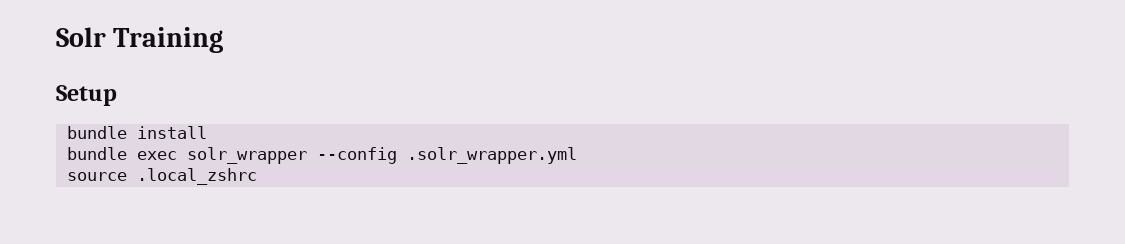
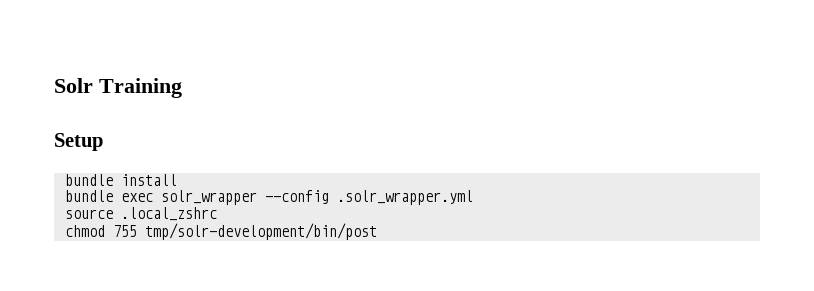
+ chmod 755 tmp/solr-development/bin/post

